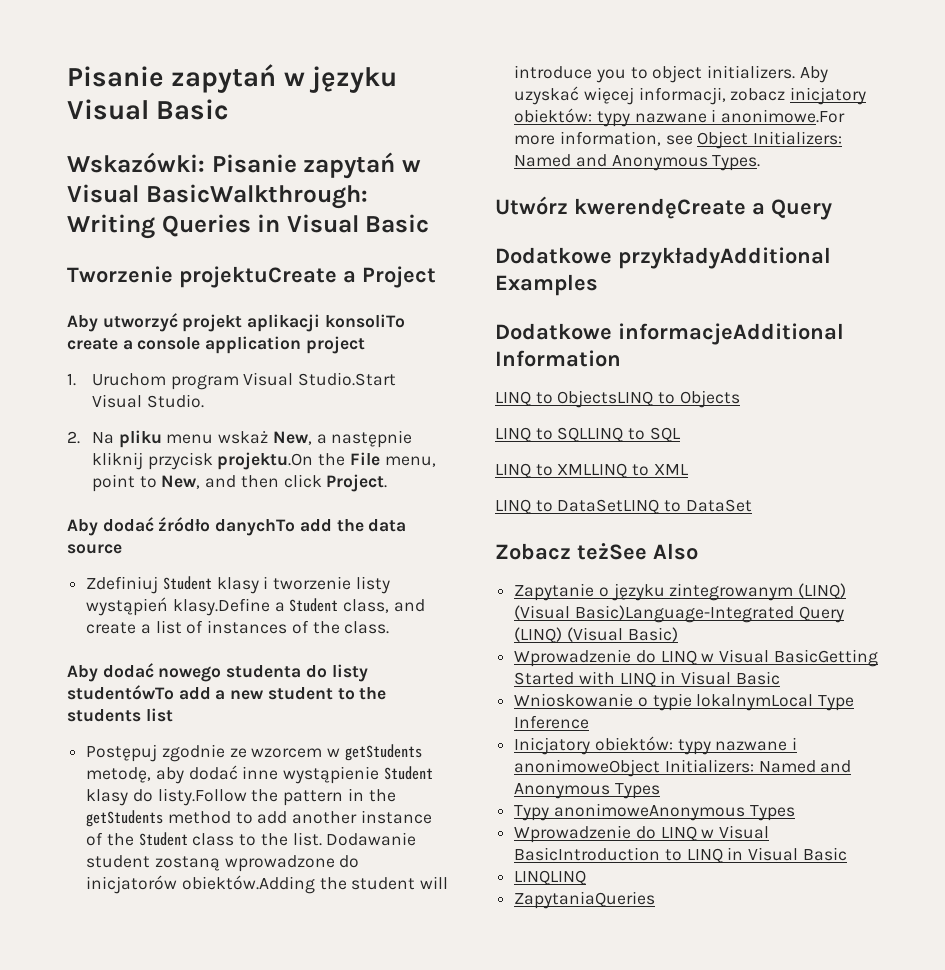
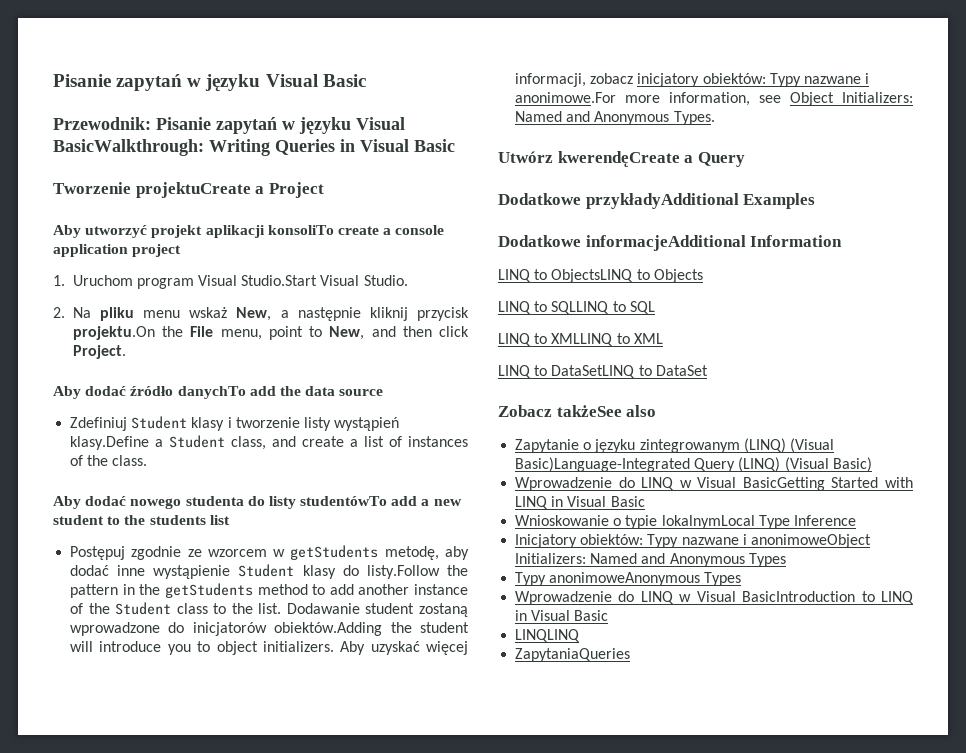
- Wskazówki: Pisanie zapytań w Visual BasicWalkthrough: Writing Queries in Visual Basic
+ Przewodnik: Pisanie zapytań w języku Visual BasicWalkthrough: Writing Queries in Visual Basic
- Aby uzyskać więcej informacji, zobacz inicjatory obiektów: typy nazwane i anonimowe.For more information, see Object Initializers: Named and Anonymous Types.
+ Aby uzyskać więcej informacji, zobacz inicjatory obiektów: Typy nazwane i anonimowe.For more information, see Object Initializers: Named and Anonymous Types.
- Zobacz teżSee Also
+ Zobacz takżeSee also
- Inicjatory obiektów: typy nazwane i anonimoweObject Initializers: Named and Anonymous Types
+ Inicjatory obiektów: Typy nazwane i anonimoweObject Initializers: Named and Anonymous Types

